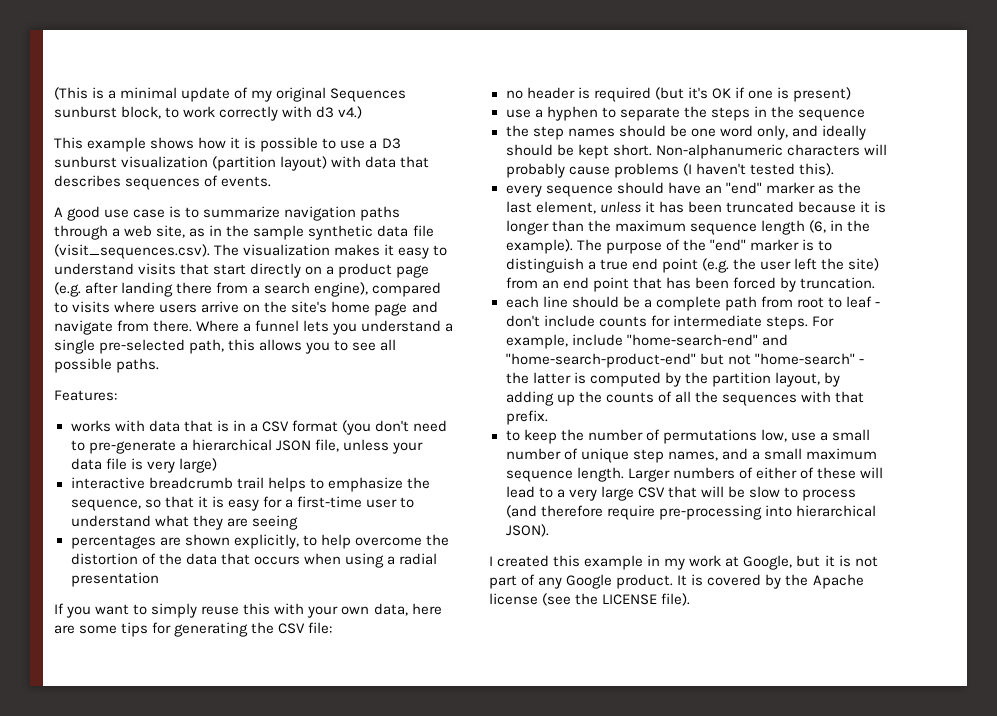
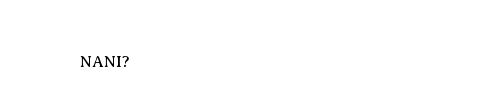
- (This is a minimal update of my original Sequences sunburst block, to work correctly with d3 v4.)
- This example shows how it is possible to use a D3 sunburst visualization (partition layout) with data that describes sequences of events.
- A good use case is to summarize navigation paths through a web site, as in the sample synthetic data file (visit_sequences.csv). The visualization makes it easy to understand visits that start directly on a product page (e.g. after landing there from a search engine), compared to visits where users arrive on the site's home page and navigate from there. Where a funnel lets you understand a single pre-selected path, this allows you to see all possible paths.
- Features:
- works with data that is in a CSV format (you don't need to pre-generate a hierarchical JSON file, unless your data file is very large)
- interactive breadcrumb trail helps to emphasize the sequence, so that it is easy for a first-time user to understand what they are seeing
- percentages are shown explicitly, to help overcome the distortion of the data that occurs when using a radial presentation
- If you want to simply reuse this with your own data, here are some tips for generating the CSV file:
- no header is required (but it's OK if one is present)
- use a hyphen to separate the steps in the sequence
- the step names should be one word only, and ideally should be kept short. Non-alphanumeric characters will probably cause problems (I haven't tested this).
- every sequence should have an "end" marker as the last element, unless it has been truncated because it is longer than the maximum sequence length (6, in the example). The purpose of the "end" marker is to distinguish a true end point (e.g. the user left the site) from an end point that has been forced by truncation.
- each line should be a complete path from root to leaf - don't include counts for intermediate steps. For example, include "home-search-end" and "home-search-product-end" but not "home-search" - the latter is computed by the partition layout, by adding up the counts of all the sequences with that prefix.
- to keep the number of permutations low, use a small number of unique step names, and a small maximum sequence length. Larger numbers of either of these will lead to a very large CSV that will be slow to process (and therefore require pre-processing into hierarchical JSON).
- I created this example in my work at Google, but it is not part of any Google product. It is covered by the Apache license (see the LICENSE file).
+ NANI?

